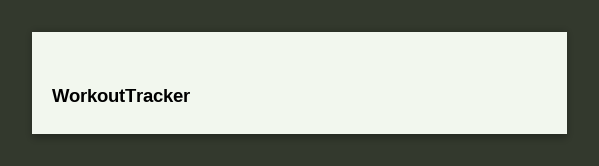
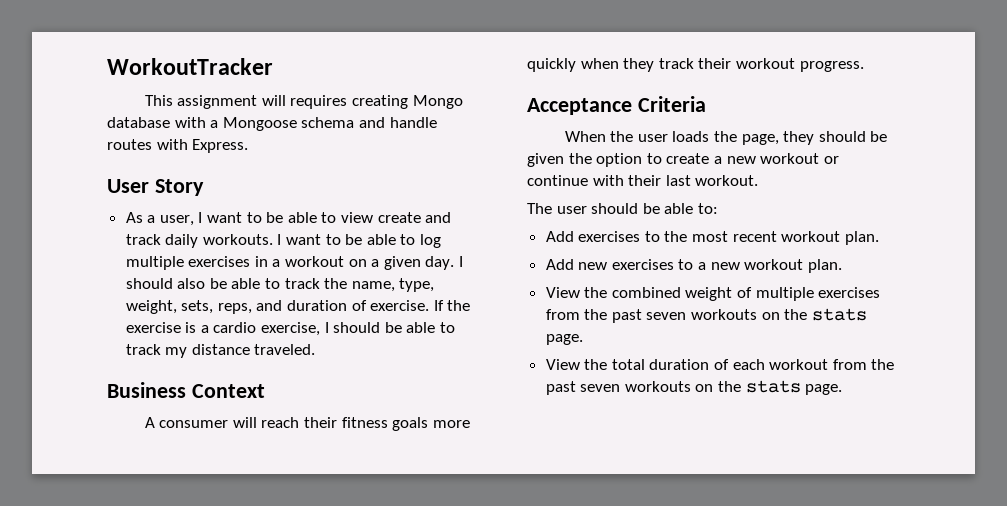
+ This assignment will requires creating Mongo database with a Mongoose schema and handle routes with Express.
+ User Story
+ As a user, I want to be able to view create and track daily workouts. I want to be able to log multiple exercises in a workout on a given day. I should also be able to track the name, type, weight, sets, reps, and duration of exercise. If the exercise is a cardio exercise, I should be able to track my distance traveled.
+ Business Context
+ A consumer will reach their fitness goals more quickly when they track their workout progress.
+ Acceptance Criteria
+ When the user loads the page, they should be given the option to create a new workout or continue with their last workout.
+ The user should be able to:
+ Add exercises to the most recent workout plan.
+ Add new exercises to a new workout plan.
+ View the combined weight of multiple exercises from the past seven workouts on the stats page.
+ View the total duration of each workout from the past seven workouts on the stats page.

